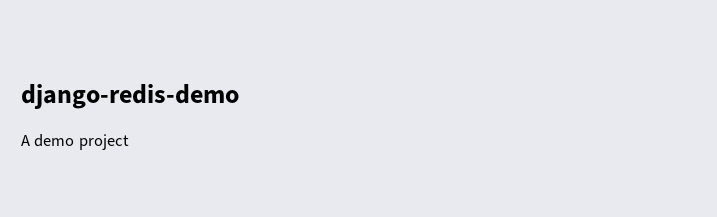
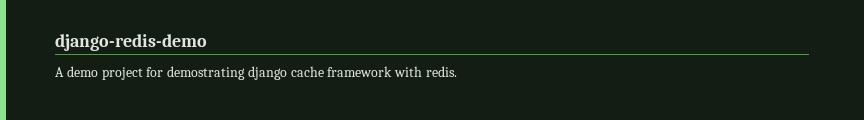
- A demo project
+ A demo project for demostrating django cache framework with redis.

